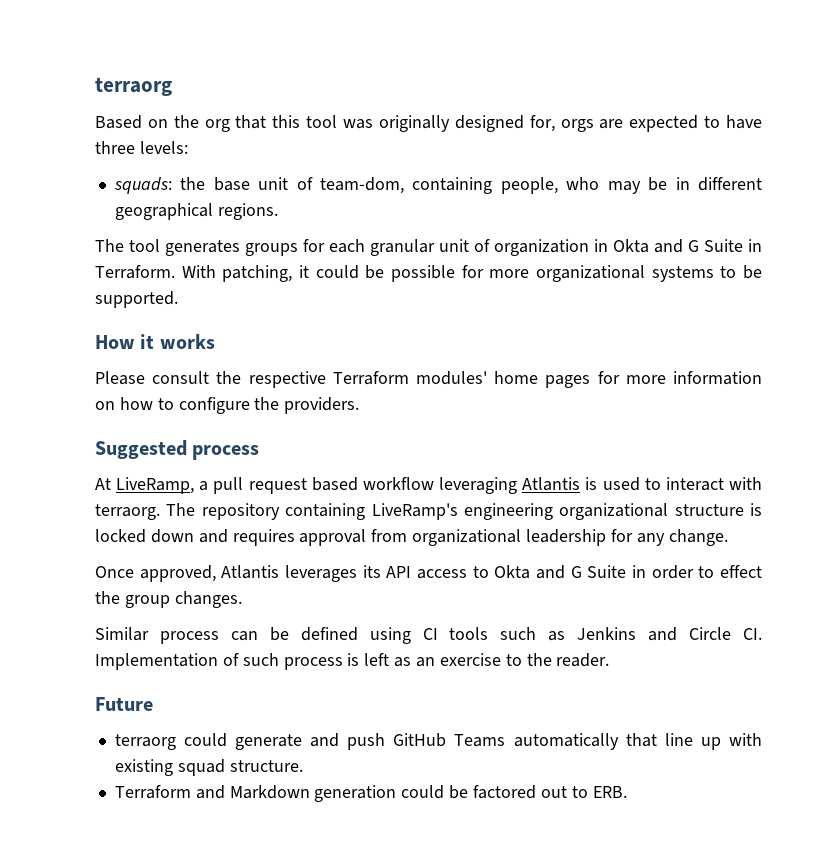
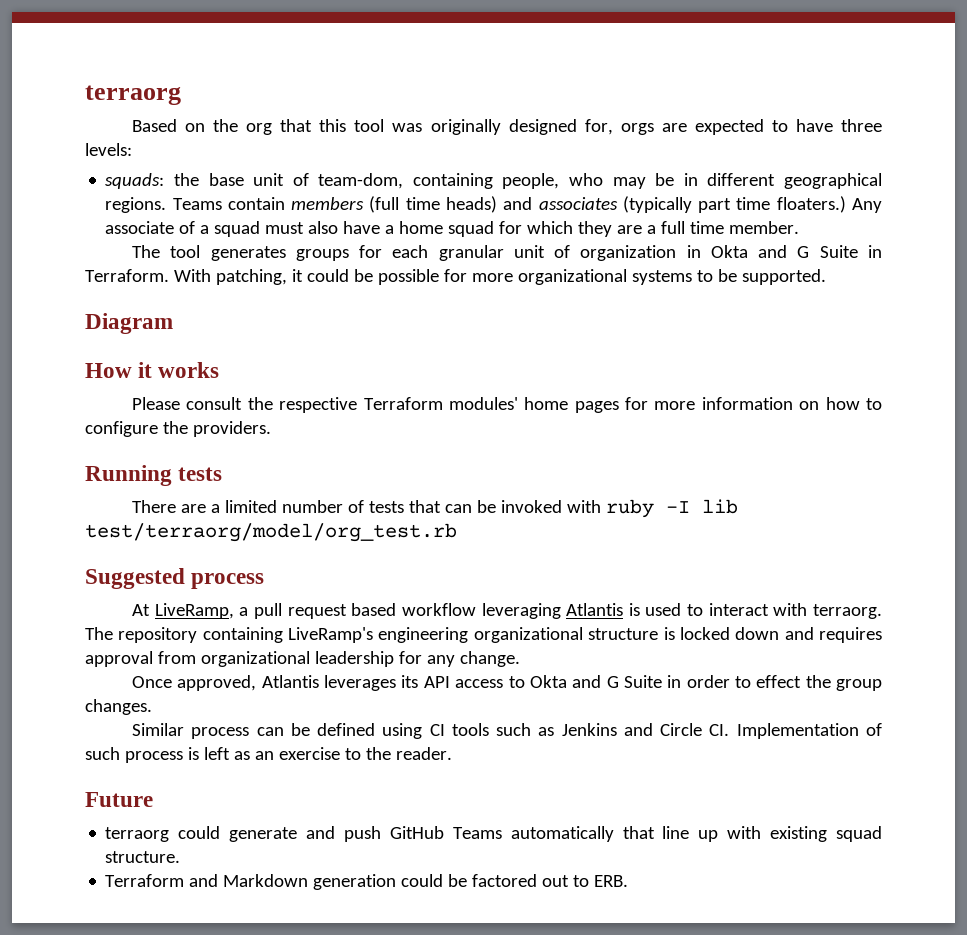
+ Teams contain members (full time heads) and associates (typically part time floaters.) Any associate of a squad must also have a home squad for which they are a full time member.
+ Diagram
+ Running tests
+ There are a limited number of tests that can be invoked with ruby -I lib test/terraorg/model/org_test.rb

